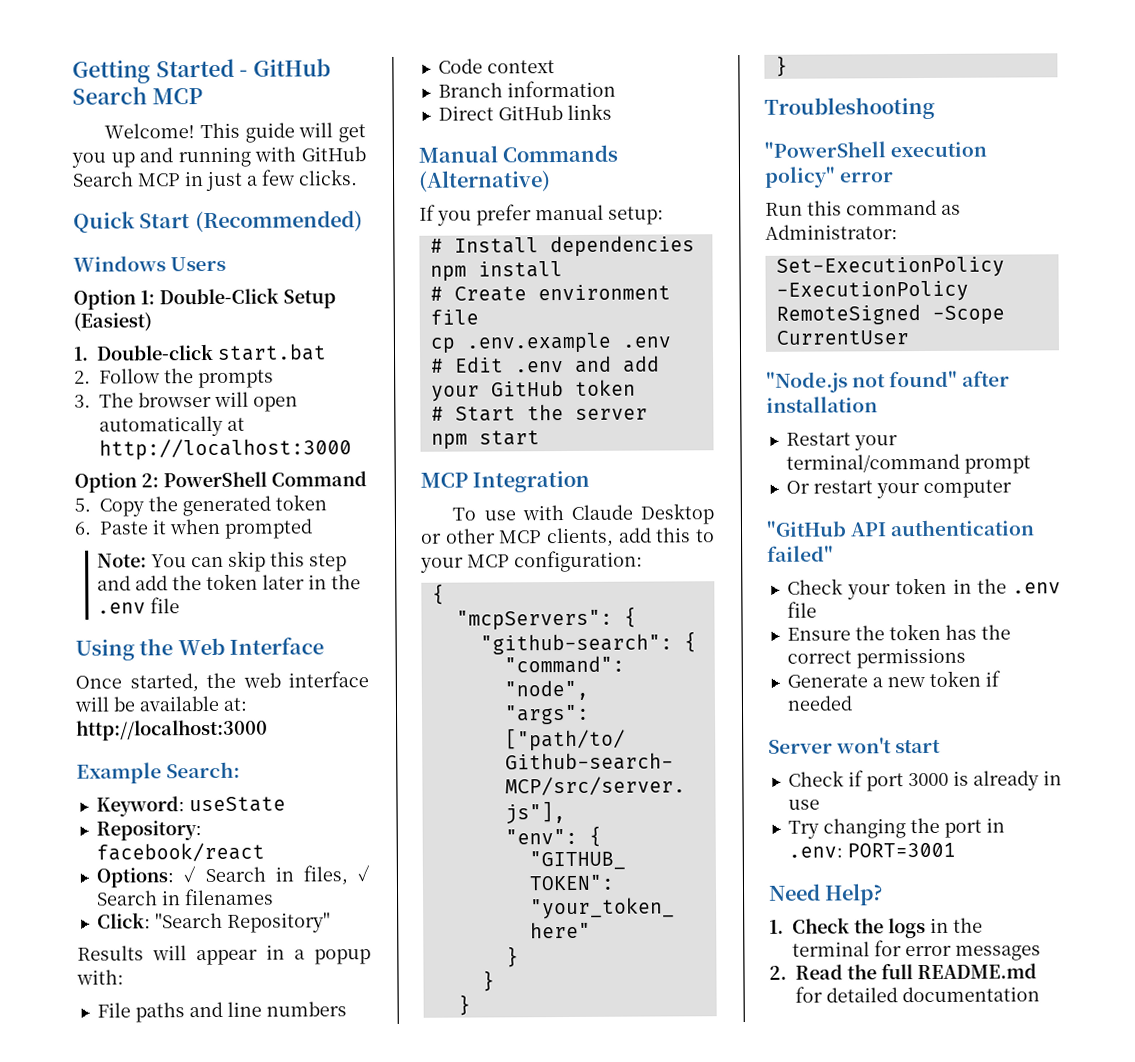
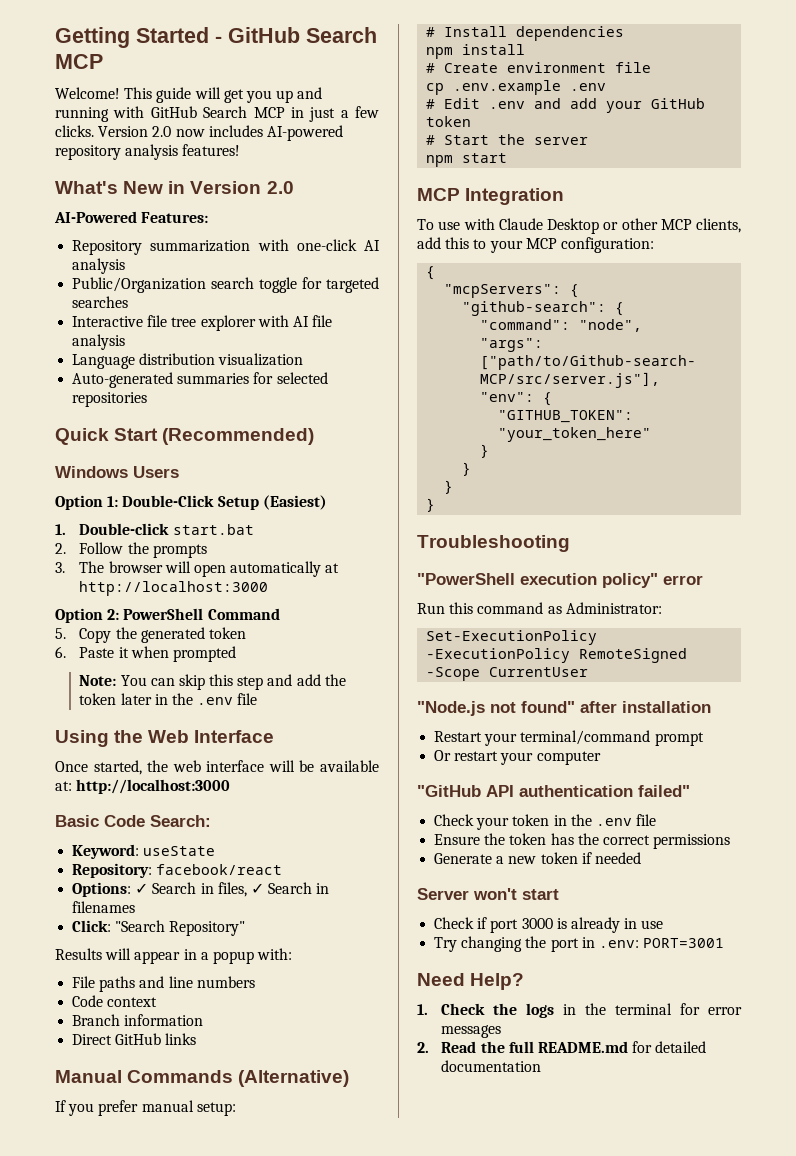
+ Version 2.0 now includes AI-powered repository analysis features!
+ What's New in Version 2.0
+ AI-Powered Features:
+ Repository summarization with one-click AI analysis
+ Public/Organization search toggle for targeted searches
+ Interactive file tree explorer with AI file analysis
+ Language distribution visualization
+ Auto-generated summaries for selected repositories
- Example Search:
+ Basic Code Search:

